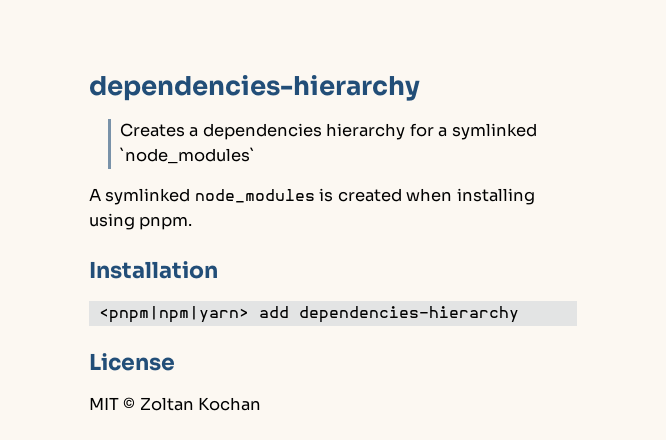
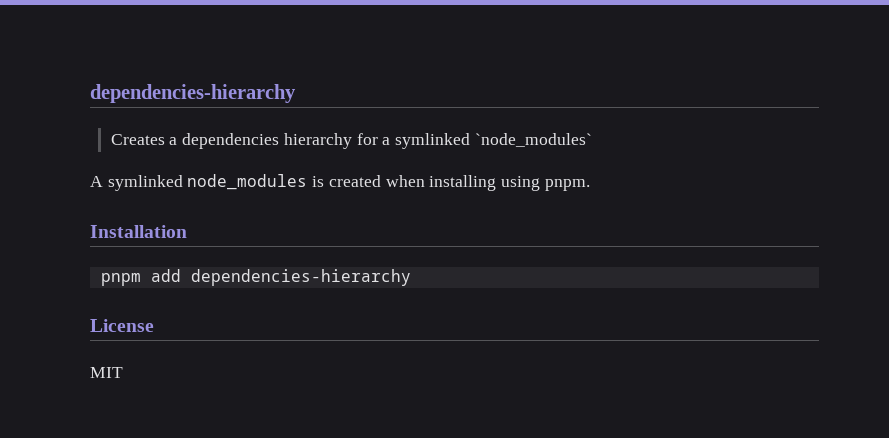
- <pnpm|npm|yarn> add dependencies-hierarchy
+ pnpm add dependencies-hierarchy
- MIT © Zoltan Kochan
+ MIT

